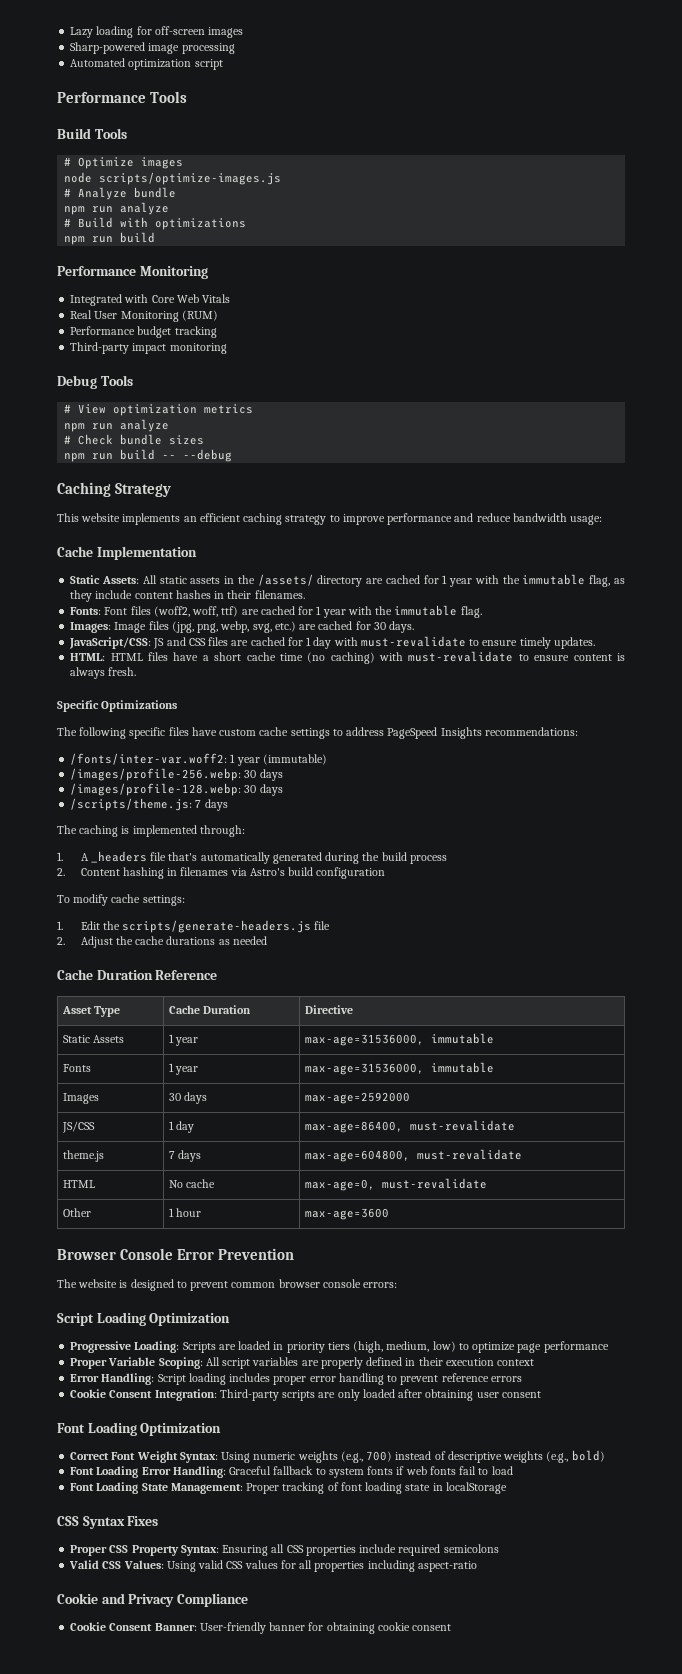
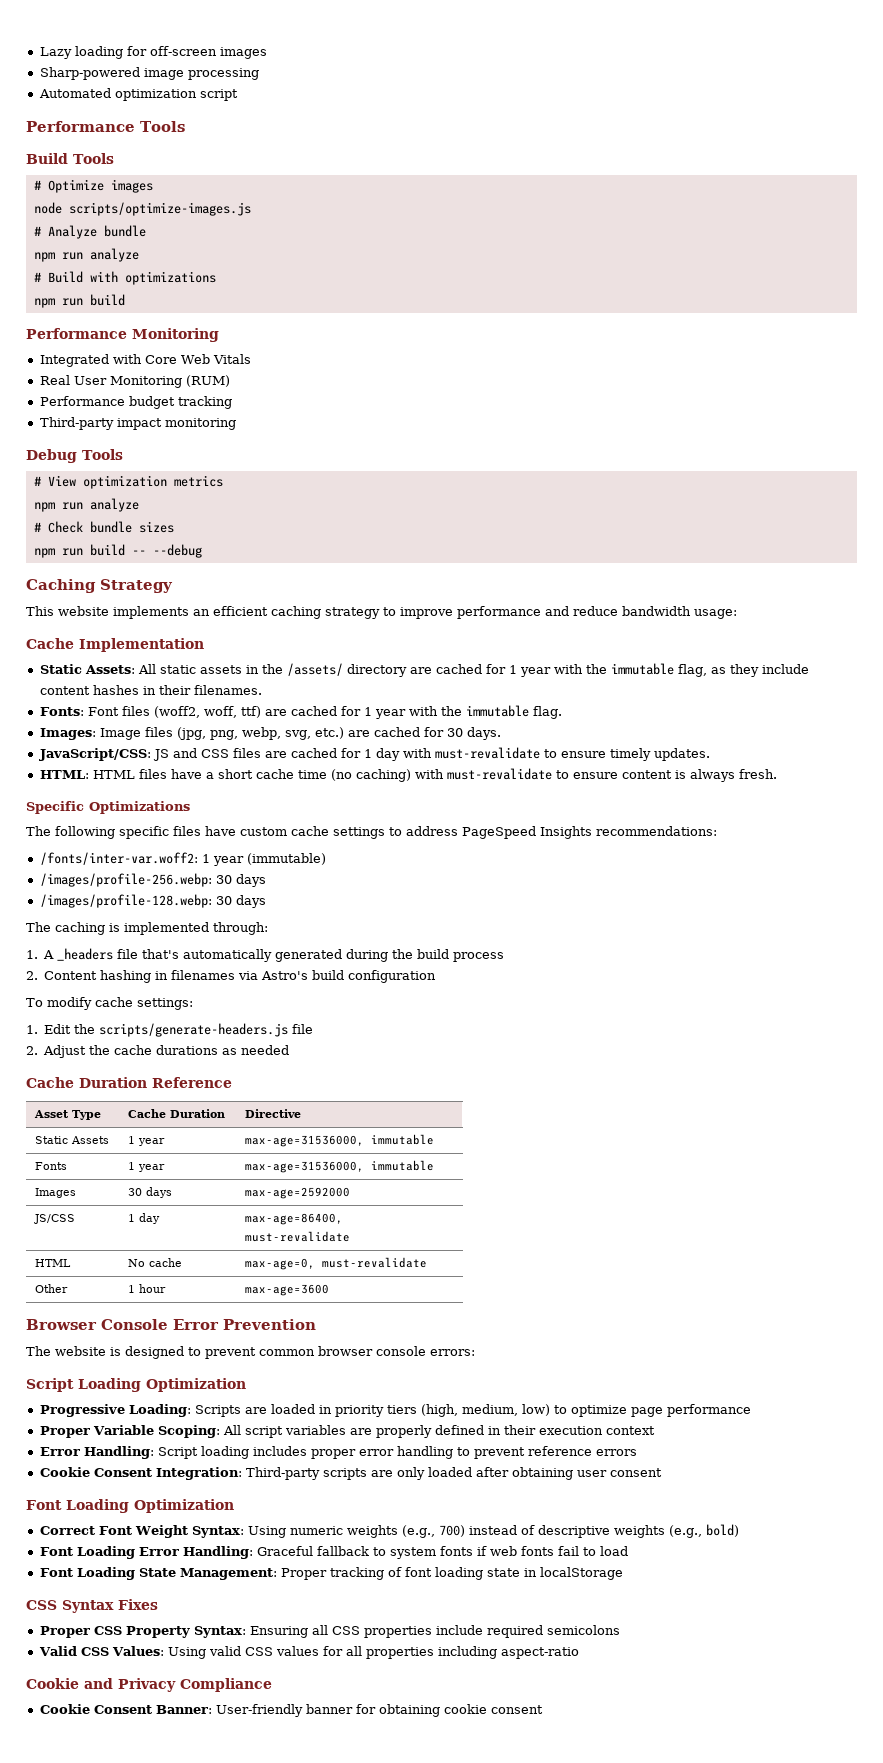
- /scripts/theme.js: 7 days
- theme.js | 7 days | max-age=604800, must-revalidate

